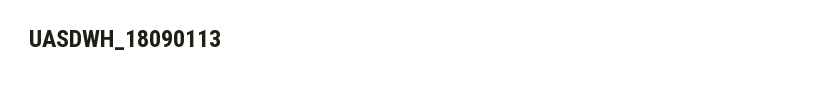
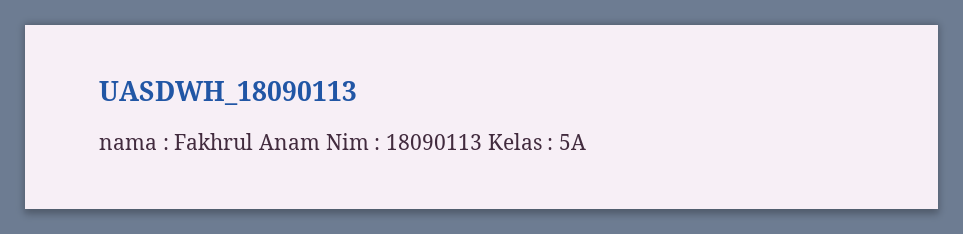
+ nama : Fakhrul Anam Nim : 18090113 Kelas : 5A

